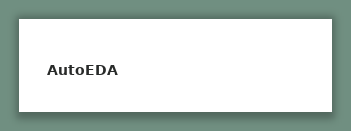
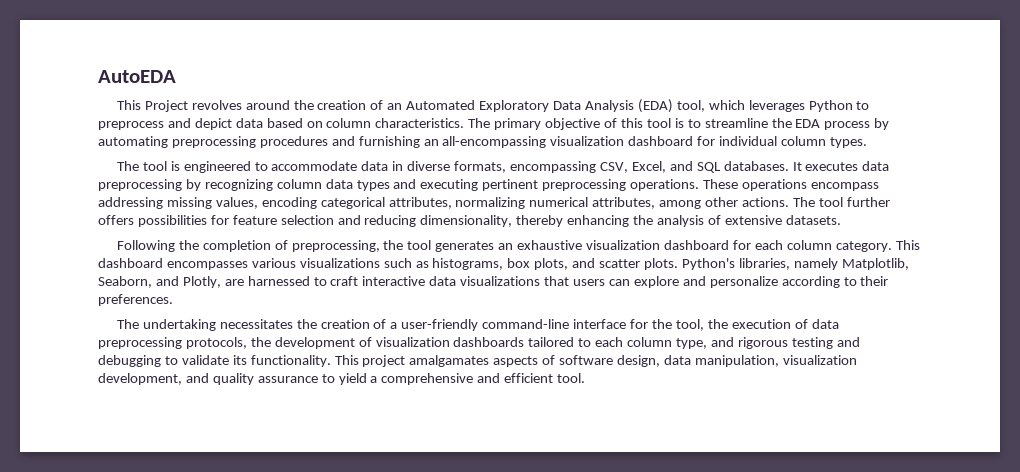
+ This Project revolves around the creation of an Automated Exploratory Data Analysis (EDA) tool, which leverages Python to preprocess and depict data based on column characteristics. The primary objective of this tool is to streamline the EDA process by automating preprocessing procedures and furnishing an all-encompassing visualization dashboard for individual column types.
+ The tool is engineered to accommodate data in diverse formats, encompassing CSV, Excel, and SQL databases. It executes data preprocessing by recognizing column data types and executing pertinent preprocessing operations. These operations encompass addressing missing values, encoding categorical attributes, normalizing numerical attributes, among other actions. The tool further offers possibilities for feature selection and reducing dimensionality, thereby enhancing the analysis of extensive datasets.
+ Following the completion of preprocessing, the tool generates an exhaustive visualization dashboard for each column category. This dashboard encompasses various visualizations such as histograms, box plots, and scatter plots. Python's libraries, namely Matplotlib, Seaborn, and Plotly, are harnessed to craft interactive data visualizations that users can explore and personalize according to their preferences.
+ The undertaking necessitates the creation of a user-friendly command-line interface for the tool, the execution of data preprocessing protocols, the development of visualization dashboards tailored to each column type, and rigorous testing and debugging to validate its functionality. This project amalgamates aspects of software design, data manipulation, visualization development, and quality assurance to yield a comprehensive and efficient tool.

